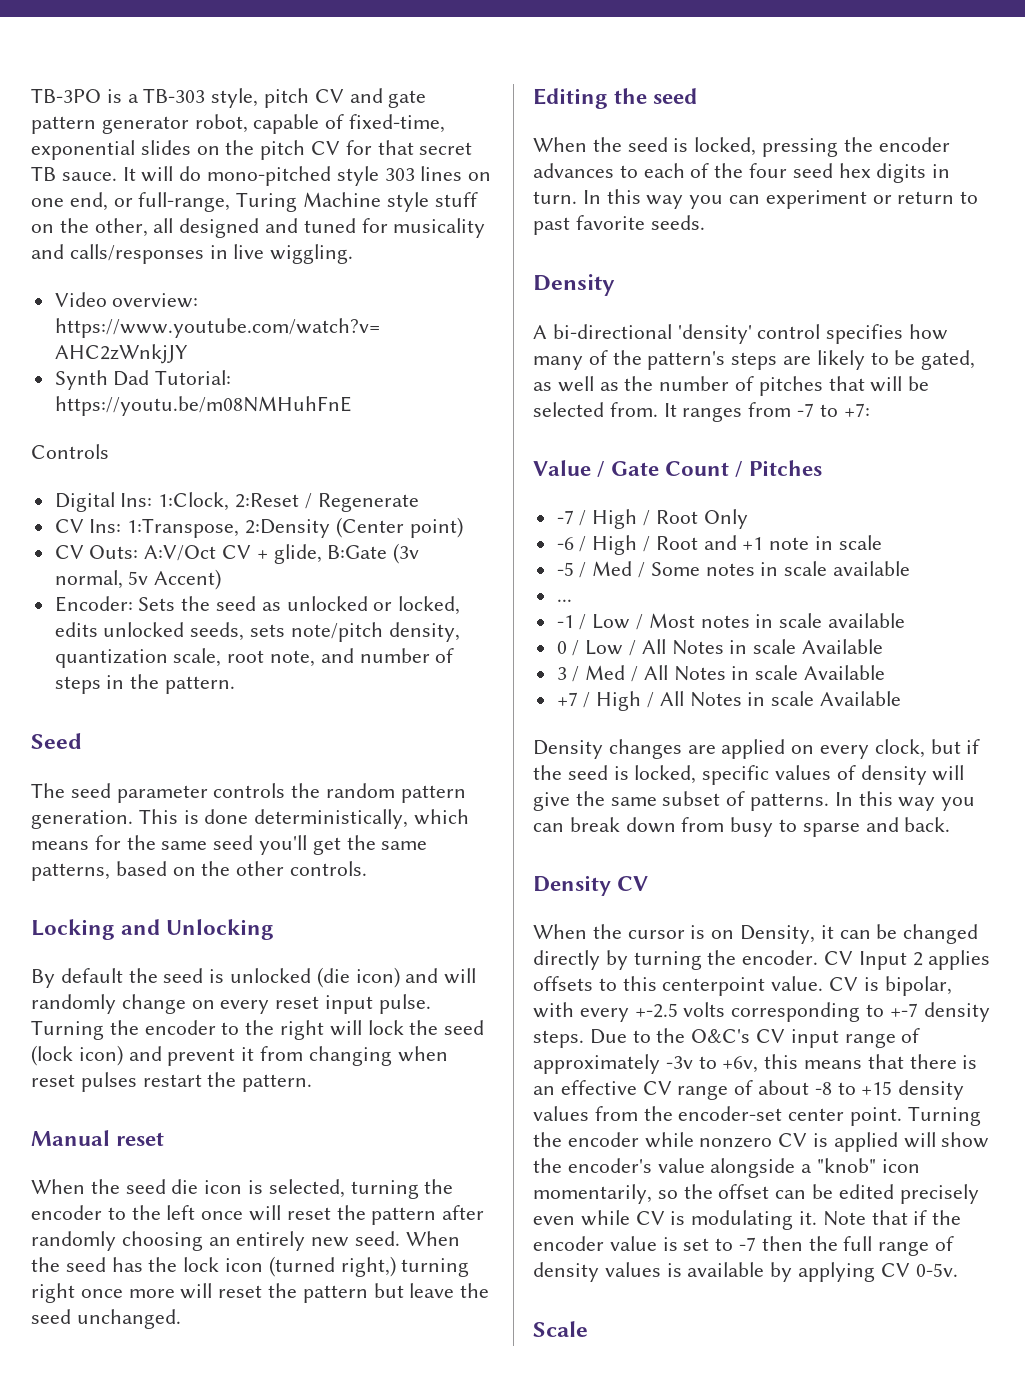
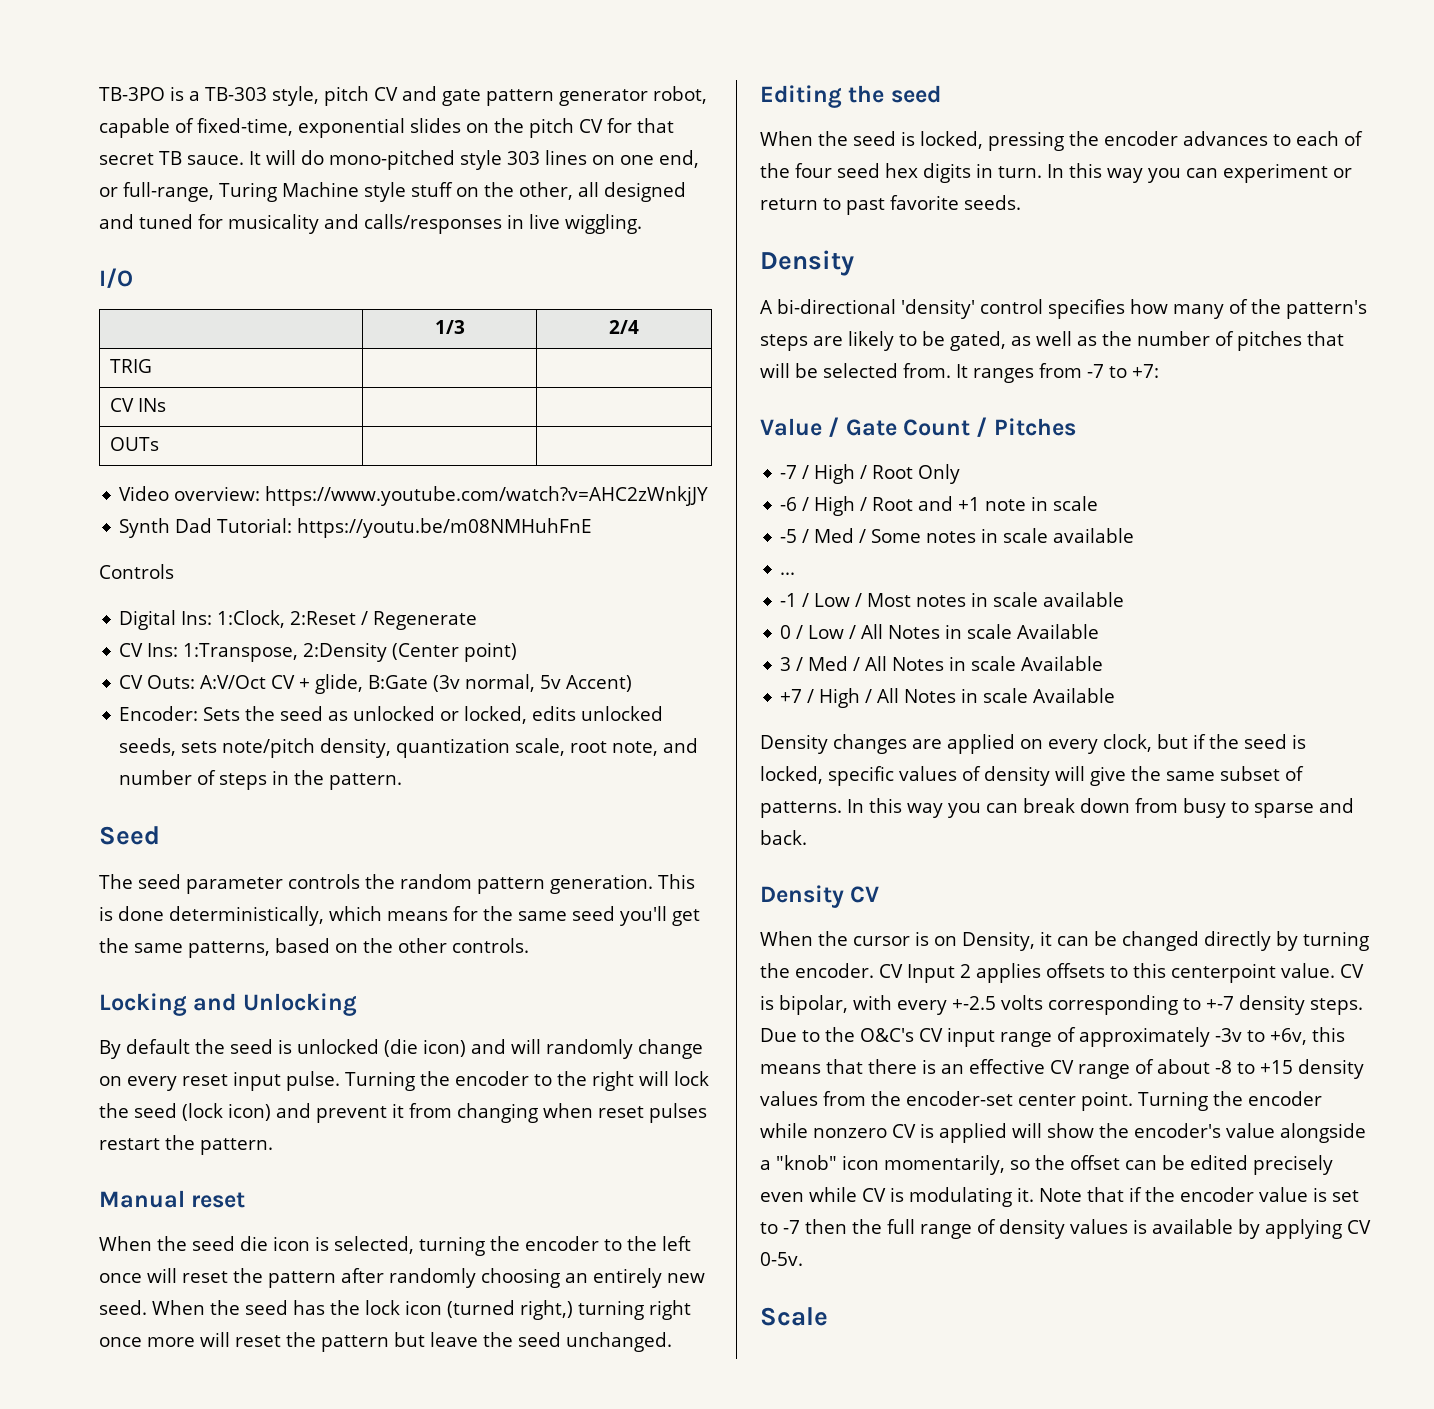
+ I/O
+ | 1/3 | 2/4
+ TRIG | |
+ CV INs | |
+ OUTs | |

